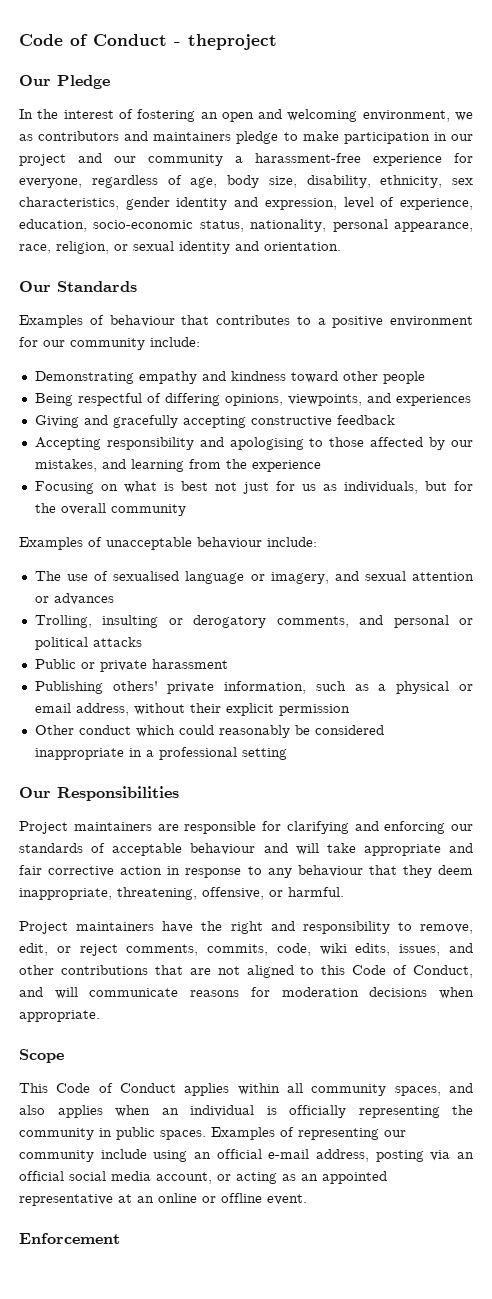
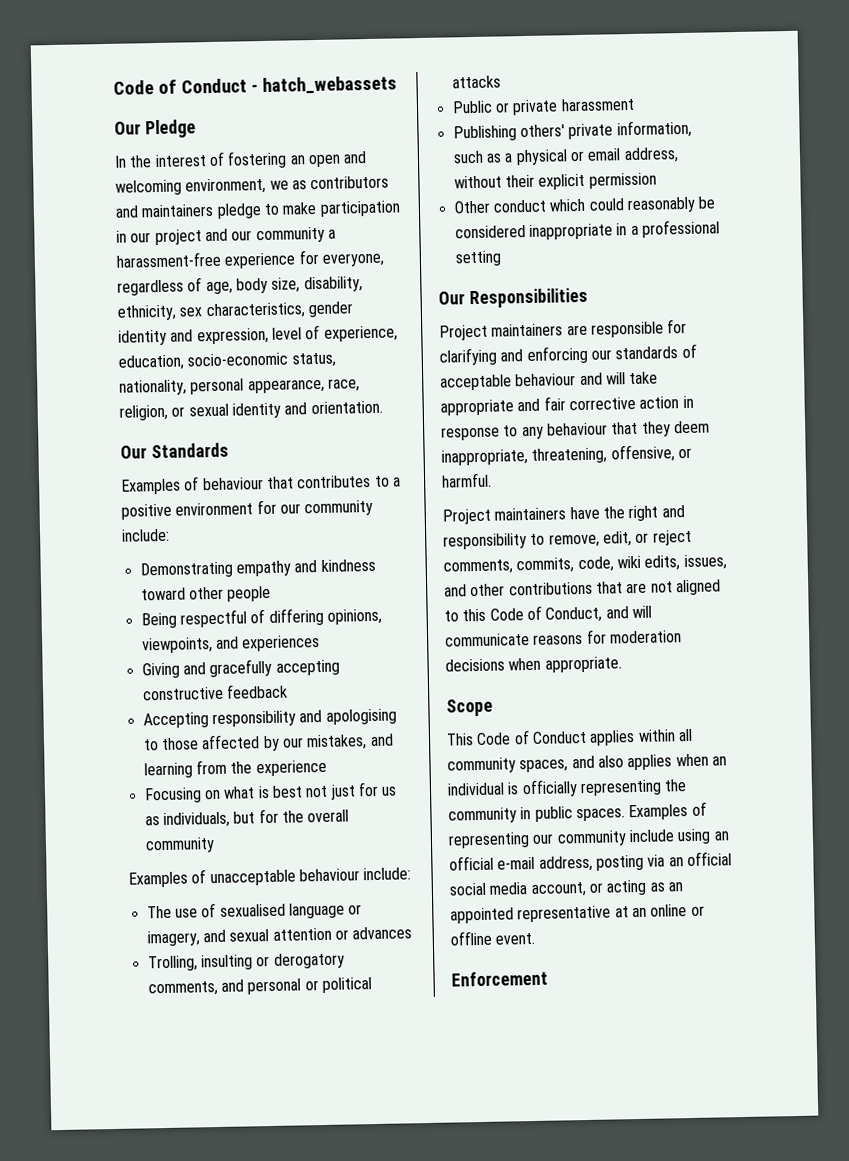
- Code of Conduct - theproject
+ Code of Conduct - hatch_webassets

